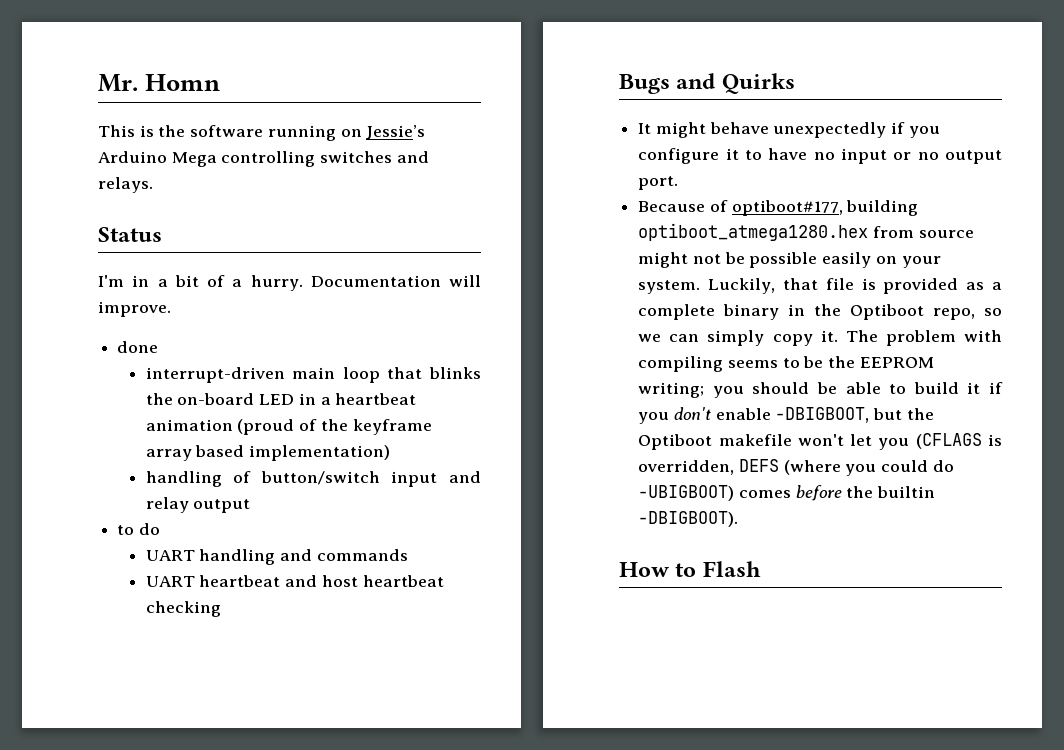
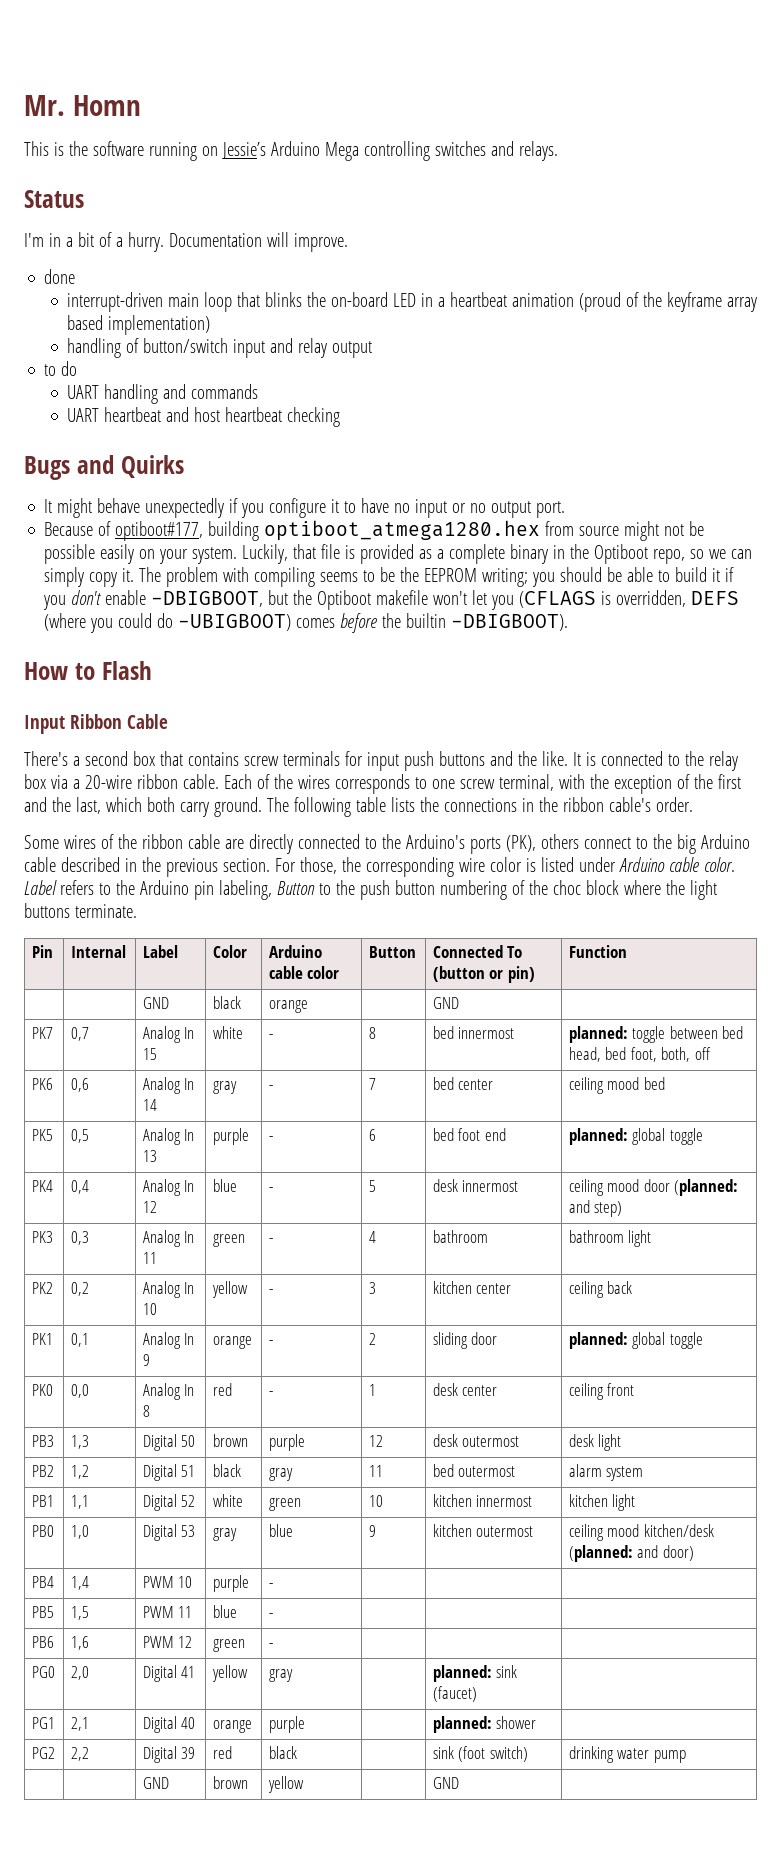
+ Input Ribbon Cable
+ There's a second box that contains screw terminals for input push buttons and the like. It is connected to the relay box via a 20-wire ribbon cable. Each of the wires corresponds to one screw terminal, with the exception of the first and the last, which both carry ground. The following table lists the connections in the ribbon cable's order.
+ Some wires of the ribbon cable are directly connected to the Arduino's ports (PK), others connect to the big Arduino cable described in the previous section. For those, the corresponding wire color is listed under Arduino cable color. Label refers to the Arduino pin labeling, Button to the push button numbering of the choc block where the light buttons terminate.
+ Pin | Internal | Label | Color | Arduino cable color | Button | Connected To (button or pin) | Function
+ | | GND | black | orange | | GND |
+ PK7 | 0,7 | Analog In 15 | white | - | 8 | bed innermost | planned: toggle between bed head, bed foot, both, off
+ PK6 | 0,6 | Analog In 14 | gray | - | 7 | bed center | ceiling mood bed
+ PK5 | 0,5 | Analog In 13 | purple | - | 6 | bed foot end | planned: global toggle
+ PK4 | 0,4 | Analog In 12 | blue | - | 5 | desk innermost | ceiling mood door (planned: and step)
+ PK3 | 0,3 | Analog In 11 | green | - | 4 | bathroom | bathroom light
+ PK2 | 0,2 | Analog In 10 | yellow | - | 3 | kitchen center | ceiling back
+ PK1 | 0,1 | Analog In 9 | orange | - | 2 | sliding door | planned: global toggle
+ PK0 | 0,0 | Analog In 8 | red | - | 1 | desk center | ceiling front
+ PB3 | 1,3 | Digital 50 | brown | purple | 12 | desk outermost | desk light
+ PB2 | 1,2 | Digital 51 | black | gray | 11 | bed outermost | alarm system
+ PB1 | 1,1 | Digital 52 | white | green | 10 | kitchen innermost | kitchen light
+ PB0 | 1,0 | Digital 53 | gray | blue | 9 | kitchen outermost | ceiling mood kitchen/desk (planned: and door)
+ PB4 | 1,4 | PWM 10 | purple | - | | |
+ PB5 | 1,5 | PWM 11 | blue | - | | |
+ PB6 | 1,6 | PWM 12 | green | - | | |
+ PG0 | 2,0 | Digital 41 | yellow | gray | | planned: sink (faucet) |
+ PG1 | 2,1 | Digital 40 | orange | purple | | planned: shower |
+ PG2 | 2,2 | Digital 39 | red | black | | sink (foot switch) | drinking water pump
+ | | GND | brown | yellow | | GND |

